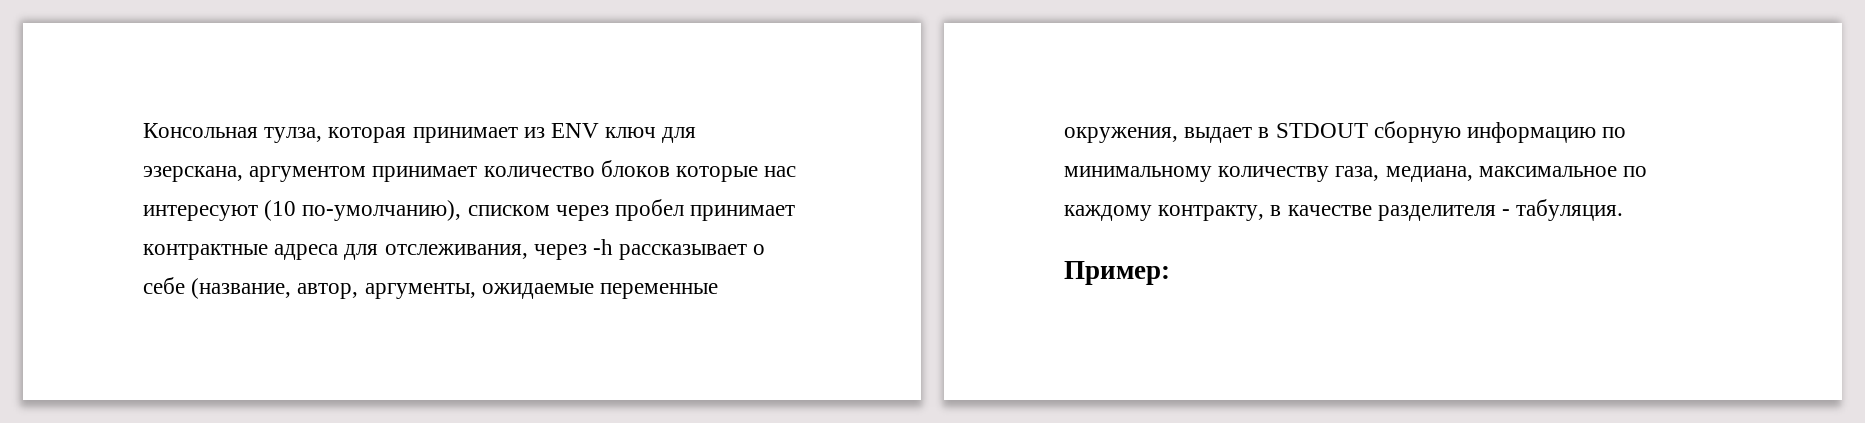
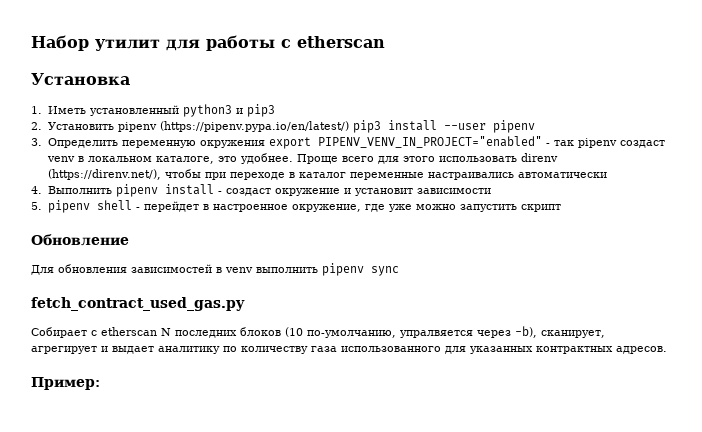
- Консольная тулза, которая принимает из ENV ключ для эзерскана, аргументом принимает количество блоков которые нас интересуют (10 по-умолчанию), списком через пробел принимает контрактные адреса для отслеживания, через -h рассказывает о себе (название, автор, аргументы, ожидаемые переменные окружения, выдает в STDOUT сборную информацию по минимальному количеству газа, медиана, максимальное по каждому контракту, в качестве разделителя - табуляция.
+ Набор утилит для работы с etherscan
+ Установка
+ 1. Иметь установленный python3 и pip3
+ 2. Установить pipenv (https://pipenv.pypa.io/en/latest/) pip3 install --user pipenv
+ 3. Определить переменную окружения export PIPENV_VENV_IN_PROJECT="enabled" - так pipenv создаст venv в локальном каталоге, это удобнее. Проще всего для этого использовать direnv (https://direnv.net/), чтобы при переходе в каталог переменные настраивались автоматически
+ 4. Выполнить pipenv install - создаст окружение и установит зависимости
+ 5. pipenv shell - перейдет в настроенное окружение, где уже можно запустить скрипт
+ Обновление
+ Для обновления зависимостей в venv выполнить pipenv sync
+ fetch_contract_used_gas.py
+ Собирает с etherscan N последних блоков (10 по-умолчанию, упралвяется через -b), сканирует, агрегирует и выдает аналитику по количеству газа использованного для указанных контрактных адресов.

